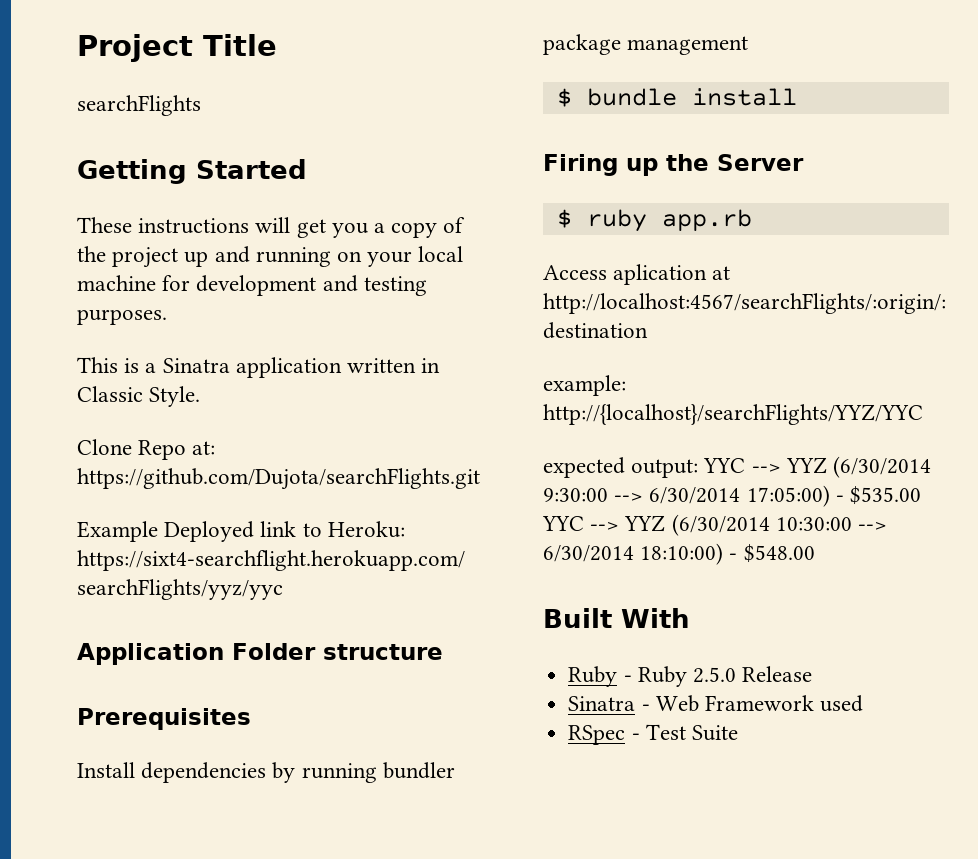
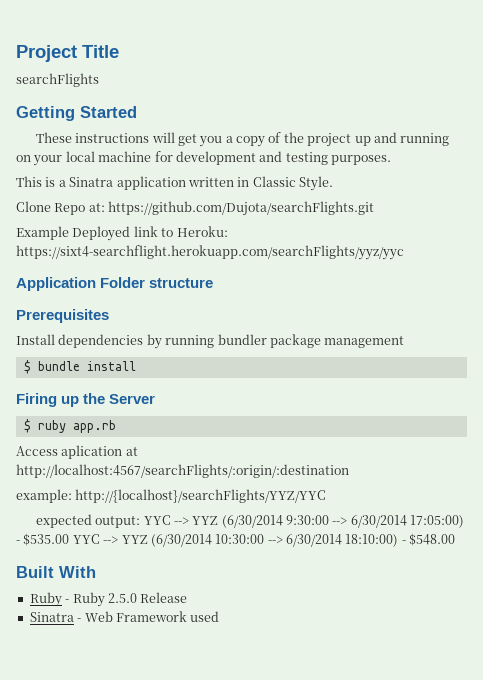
- RSpec - Test Suite

